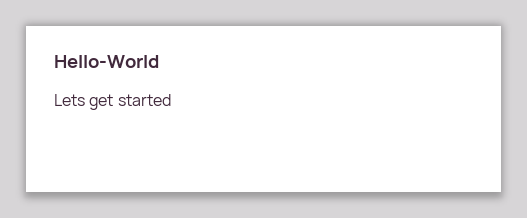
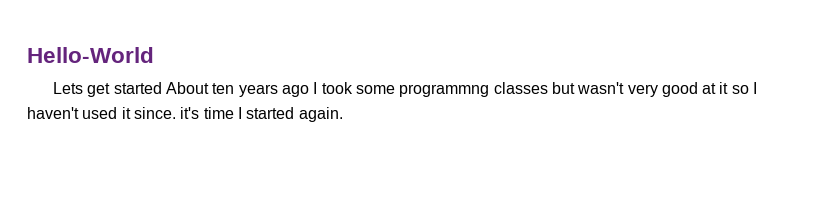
- Lets get started
+ Lets get started About ten years ago I took some programmng classes but wasn't very good at it so I haven't used it since. it's time I started again.

